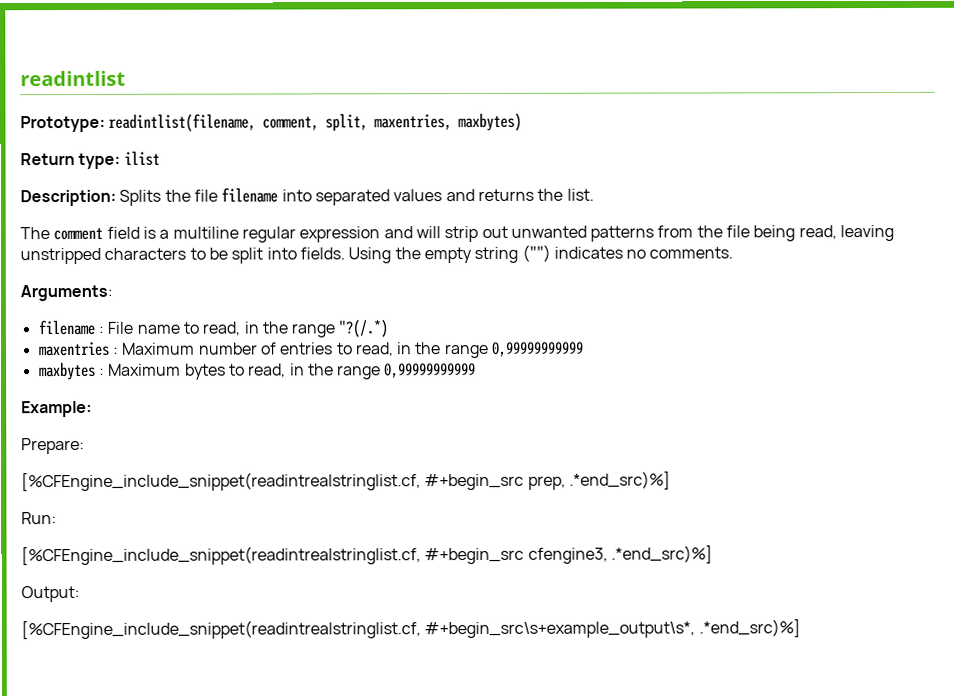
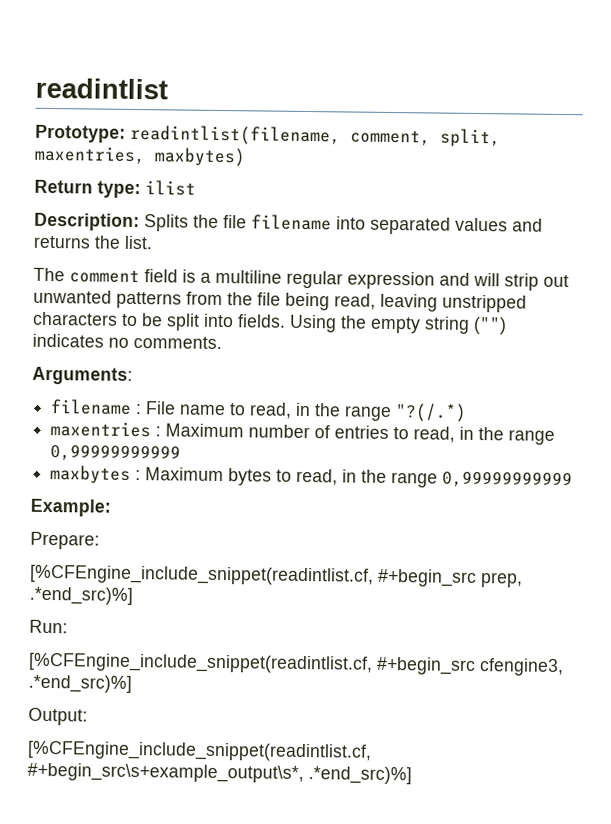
- [%CFEngine_include_snippet(readintrealstringlist.cf, #+begin_src prep, .*end_src)%]
+ [%CFEngine_include_snippet(readintlist.cf, #+begin_src prep, .*end_src)%]
- [%CFEngine_include_snippet(readintrealstringlist.cf, #+begin_src cfengine3, .*end_src)%]
+ [%CFEngine_include_snippet(readintlist.cf, #+begin_src cfengine3, .*end_src)%]
- [%CFEngine_include_snippet(readintrealstringlist.cf, #+begin_src\s+example_output\s*, .*end_src)%]
+ [%CFEngine_include_snippet(readintlist.cf, #+begin_src\s+example_output\s*, .*end_src)%]

